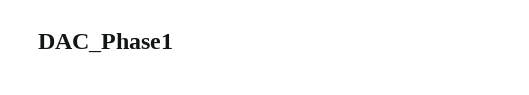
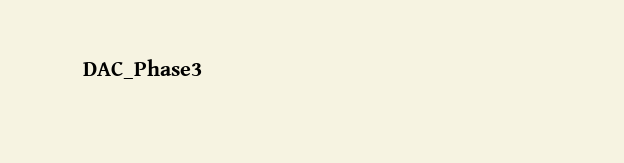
- DAC_Phase1
+ DAC_Phase3

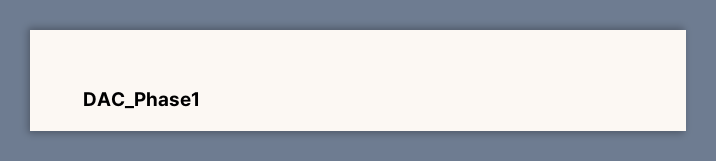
- DAC_Phase3
+ DAC_Phase1

